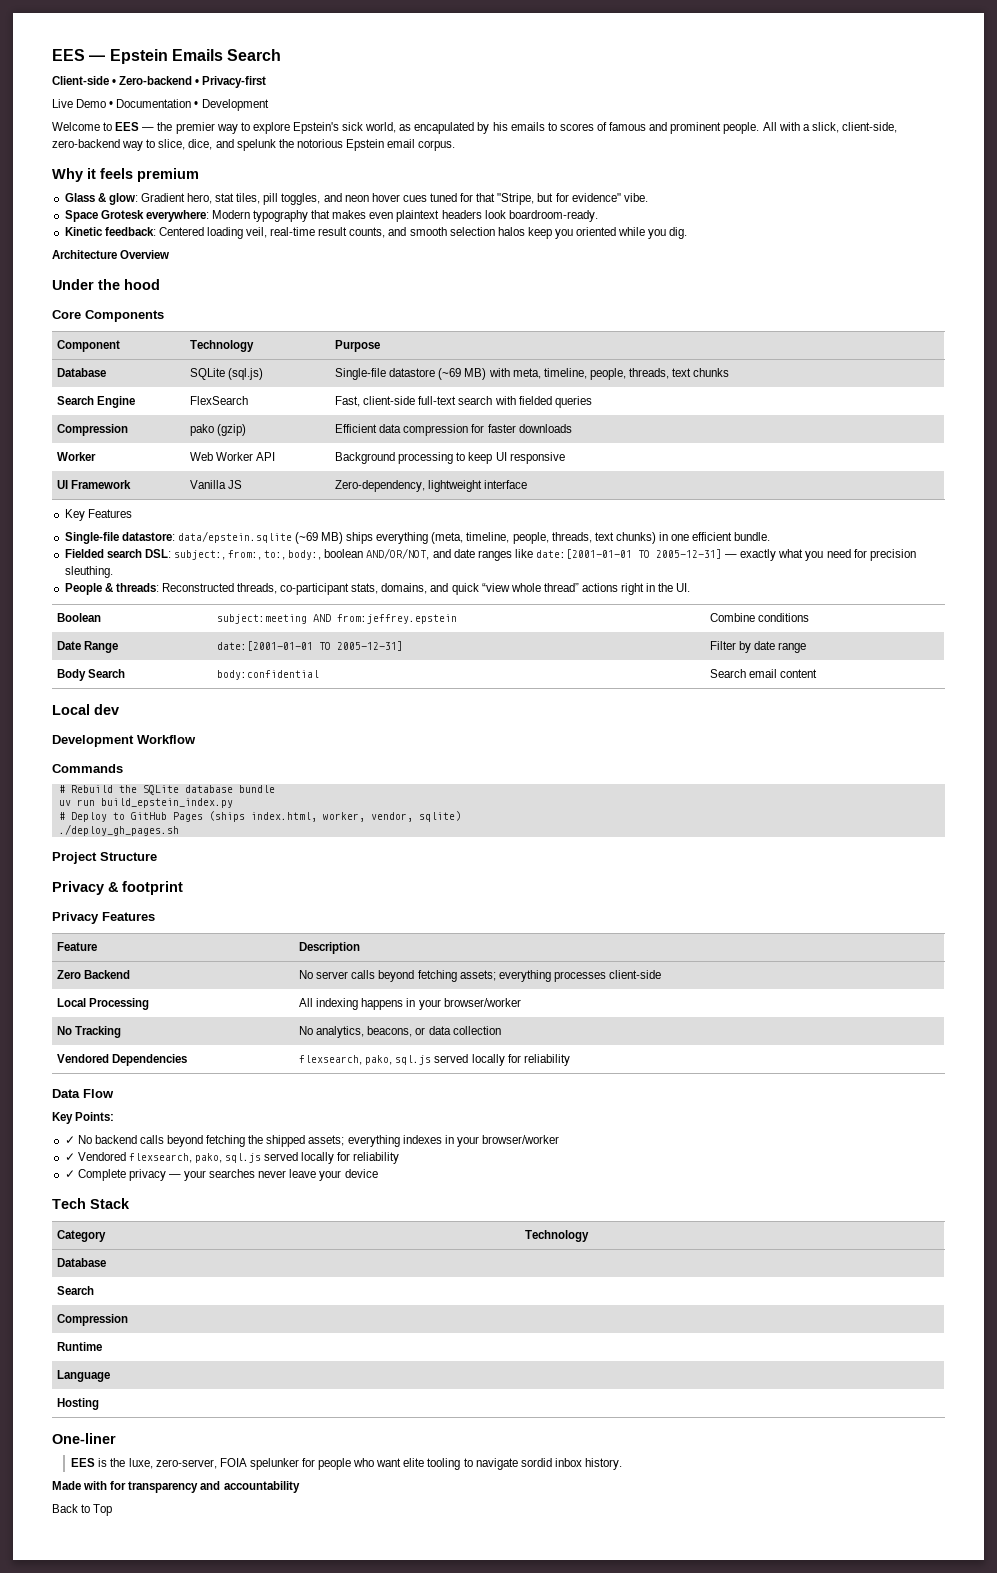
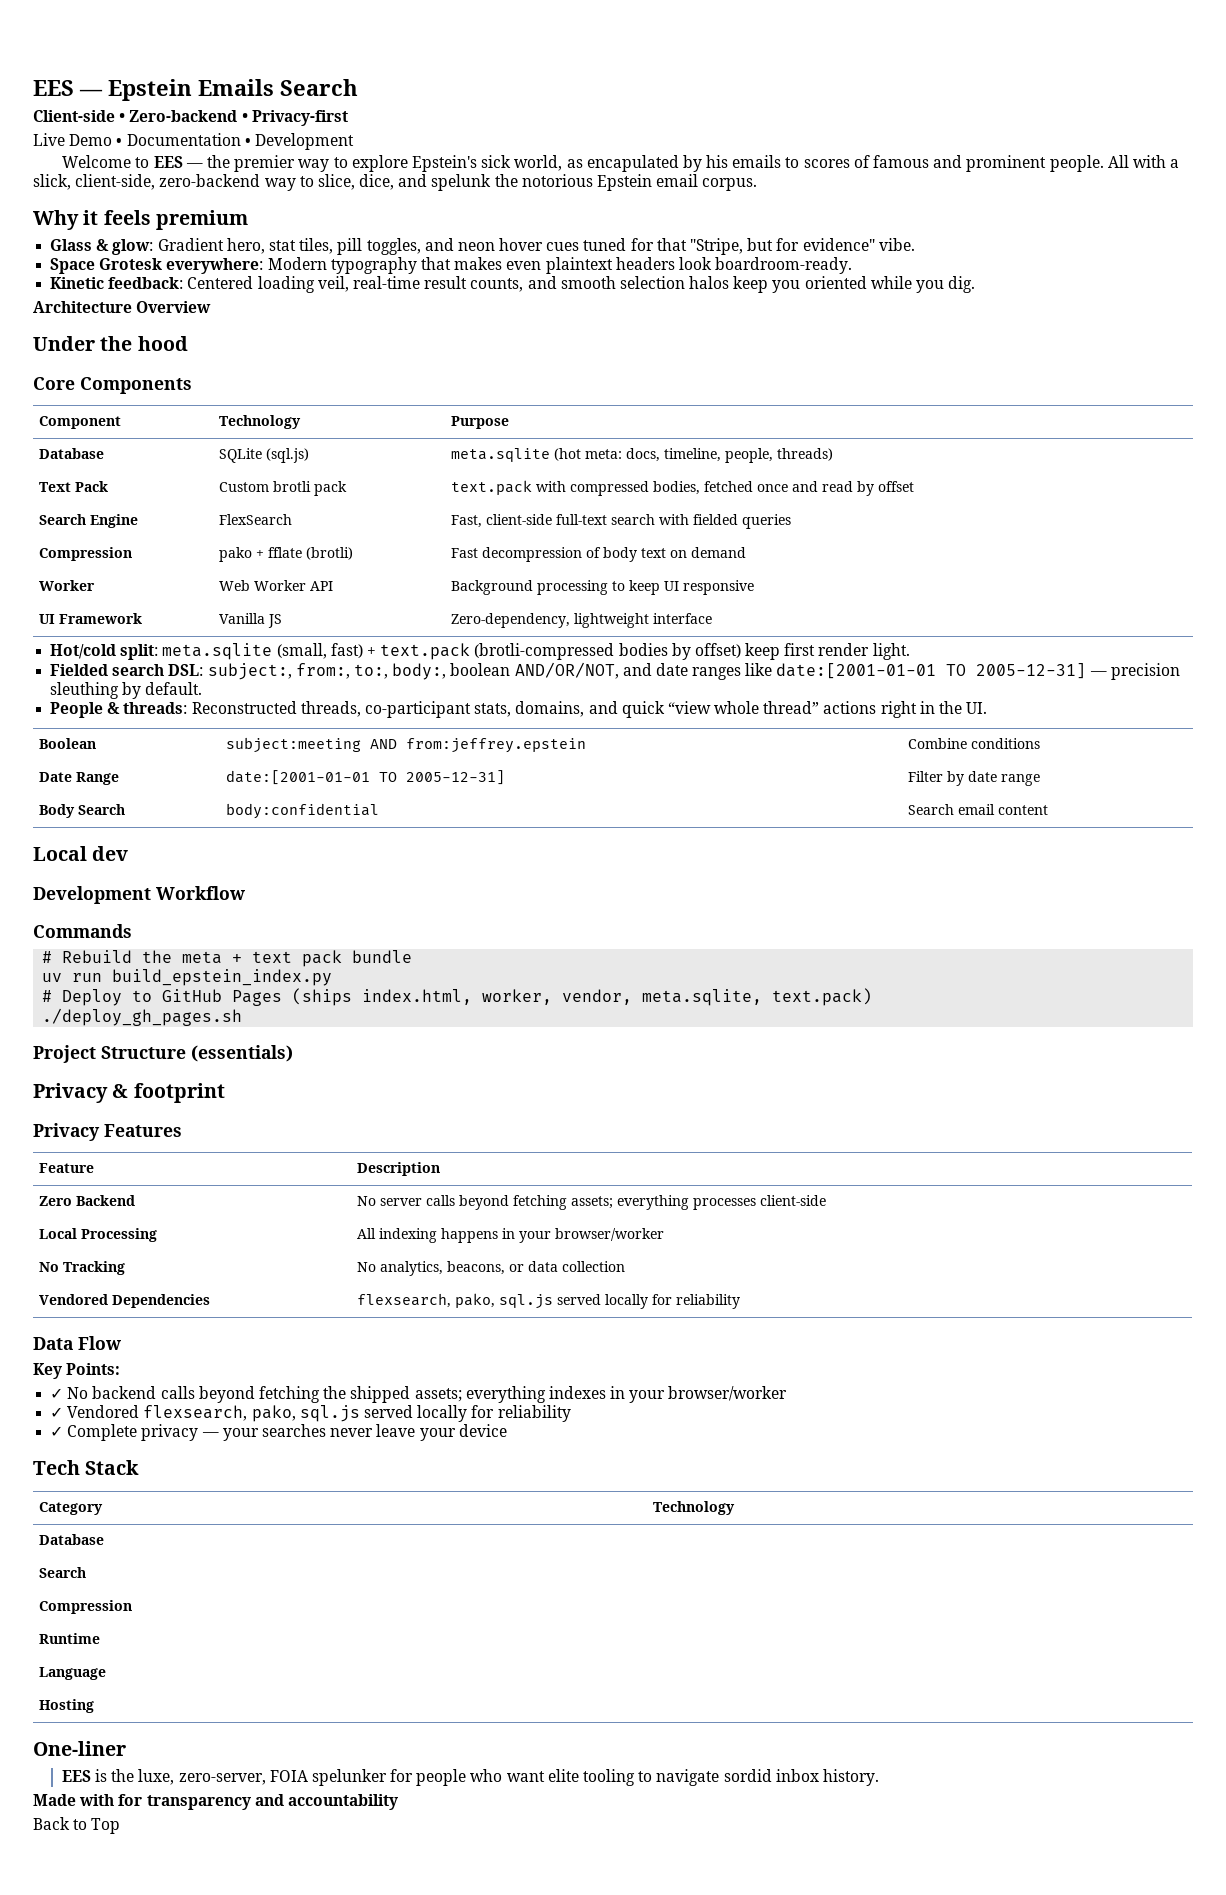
- Database | SQLite (sql.js) | Single-file datastore (~69 MB) with meta, timeline, people, threads, text chunks
+ Database | SQLite (sql.js) | meta.sqlite (hot meta: docs, timeline, people, threads)
+ Text Pack | Custom brotli pack | text.pack with compressed bodies, fetched once and read by offset
- Compression | pako (gzip) | Efficient data compression for faster downloads
+ Compression | pako + fflate (brotli) | Fast decompression of body text on demand
- Key Features
- Single-file datastore: data/epstein.sqlite (~69 MB) ships everything (meta, timeline, people, threads, text chunks) in one efficient bundle.
+ Hot/cold split: meta.sqlite (small, fast) + text.pack (brotli-compressed bodies by offset) keep first render light.
- Fielded search DSL: subject:, from:, to:, body:, boolean AND/OR/NOT, and date ranges like date:[2001-01-01 TO 2005-12-31] — exactly what you need for precision sleuthing.
+ Fielded search DSL: subject:, from:, to:, body:, boolean AND/OR/NOT, and date ranges like date:[2001-01-01 TO 2005-12-31] — precision sleuthing by default.
- # Rebuild the SQLite database bundle
+ # Rebuild the meta + text pack bundle
- # Deploy to GitHub Pages (ships index.html, worker, vendor, sqlite)
+ # Deploy to GitHub Pages (ships index.html, worker, vendor, meta.sqlite, text.pack)
- Project Structure
+ Project Structure (essentials)

